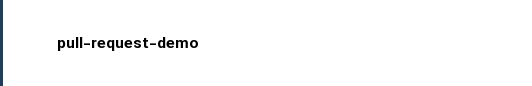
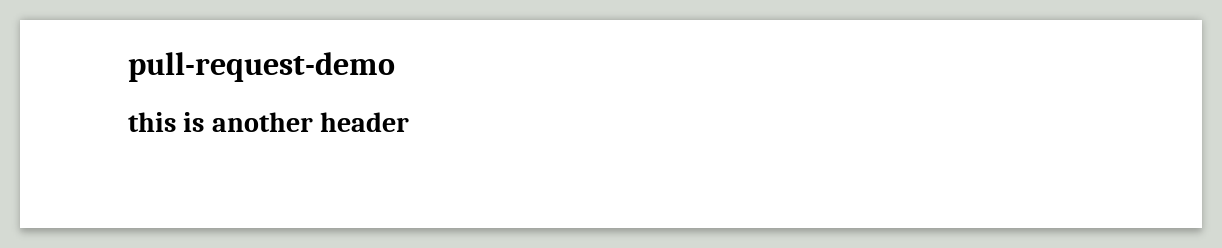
+ this is another header

